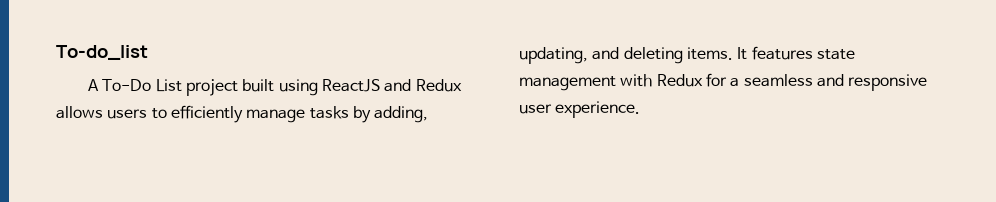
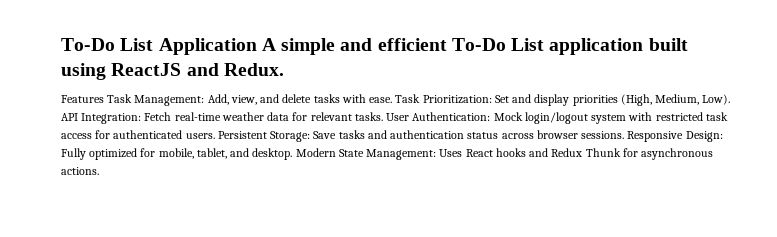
- To-do_list
- A To-Do List project built using ReactJS and Redux allows users to efficiently manage tasks by adding, updating, and deleting items. It features state management with Redux for a seamless and responsive user experience.
+ To-Do List Application A simple and efficient To-Do List application built using ReactJS and Redux.
+ Features Task Management: Add, view, and delete tasks with ease. Task Prioritization: Set and display priorities (High, Medium, Low). API Integration: Fetch real-time weather data for relevant tasks. User Authentication: Mock login/logout system with restricted task access for authenticated users. Persistent Storage: Save tasks and authentication status across browser sessions. Responsive Design: Fully optimized for mobile, tablet, and desktop. Modern State Management: Uses React hooks and Redux Thunk for asynchronous actions.

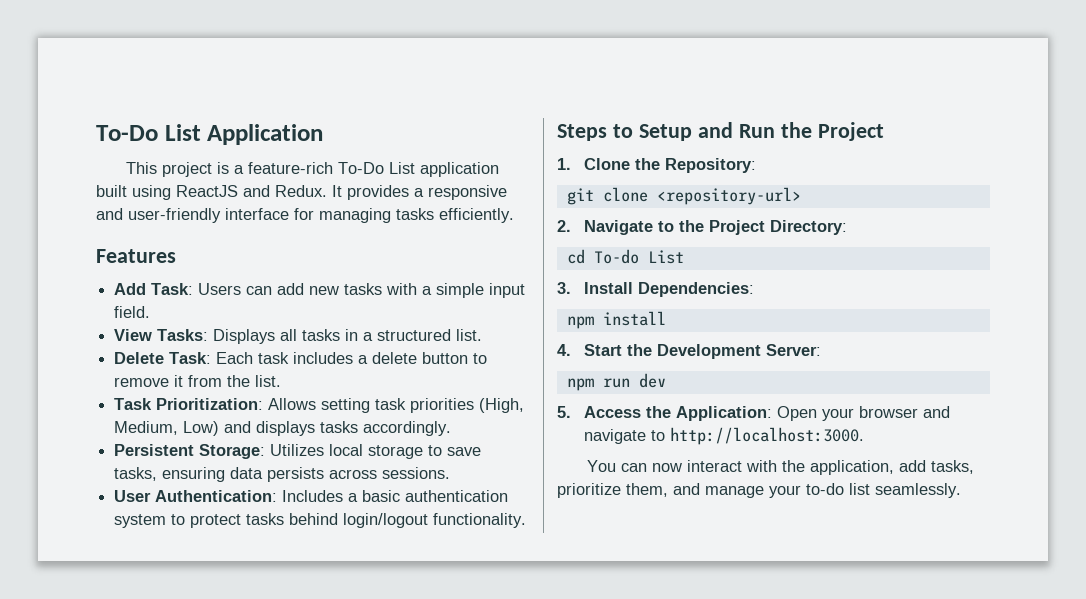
- To-Do List Application A simple and efficient To-Do List application built using ReactJS and Redux.
- Features Task Management: Add, view, and delete tasks with ease. Task Prioritization: Set and display priorities (High, Medium, Low). API Integration: Fetch real-time weather data for relevant tasks. User Authentication: Mock login/logout system with restricted task access for authenticated users. Persistent Storage: Save tasks and authentication status across browser sessions. Responsive Design: Fully optimized for mobile, tablet, and desktop. Modern State Management: Uses React hooks and Redux Thunk for asynchronous actions.
+ To-Do List Application
+ This project is a feature-rich To-Do List application built using ReactJS and Redux. It provides a responsive and user-friendly interface for managing tasks efficiently.
+ Features
+ Add Task: Users can add new tasks with a simple input field.
+ View Tasks: Displays all tasks in a structured list.
+ Delete Task: Each task includes a delete button to remove it from the list.
+ Task Prioritization: Allows setting task priorities (High, Medium, Low) and displays tasks accordingly.
+ Persistent Storage: Utilizes local storage to save tasks, ensuring data persists across sessions.
+ User Authentication: Includes a basic authentication system to protect tasks behind login/logout functionality.
+ Steps to Setup and Run the Project
+ 1. Clone the Repository:
+ git clone <repository-url>
+ 2. Navigate to the Project Directory:
+ cd To-do List
+ 3. Install Dependencies:
+ npm install
+ 4. Start the Development Server:
+ npm run dev
+ 5. Access the Application: Open your browser and navigate to http://localhost:3000.
+ You can now interact with the application, add tasks, prioritize them, and manage your to-do list seamlessly.

